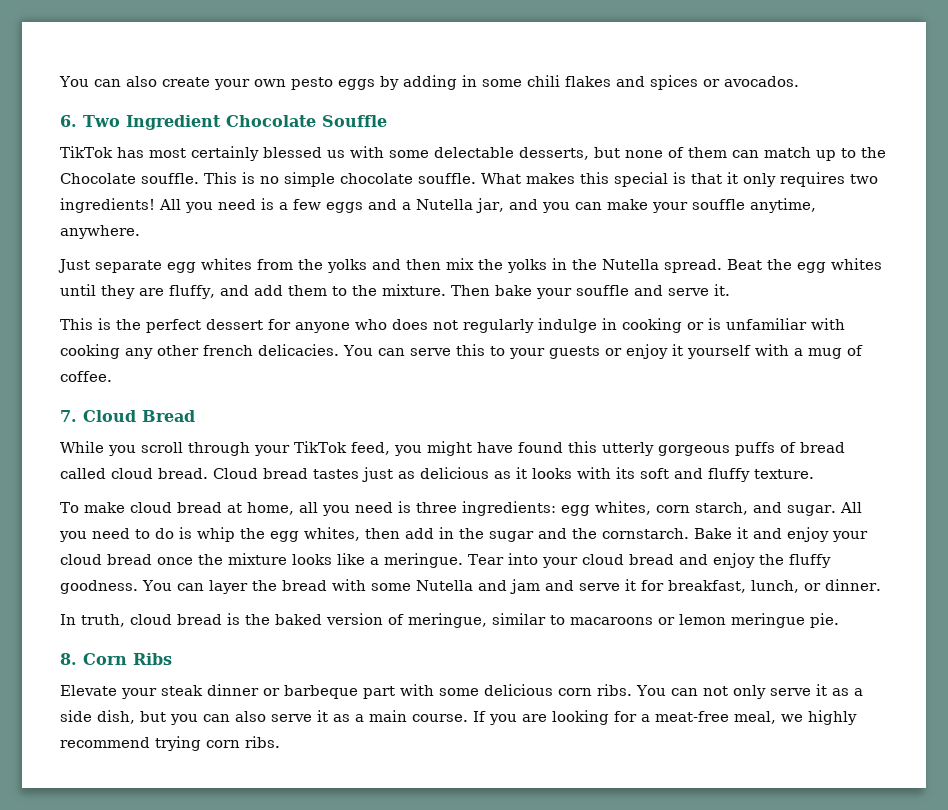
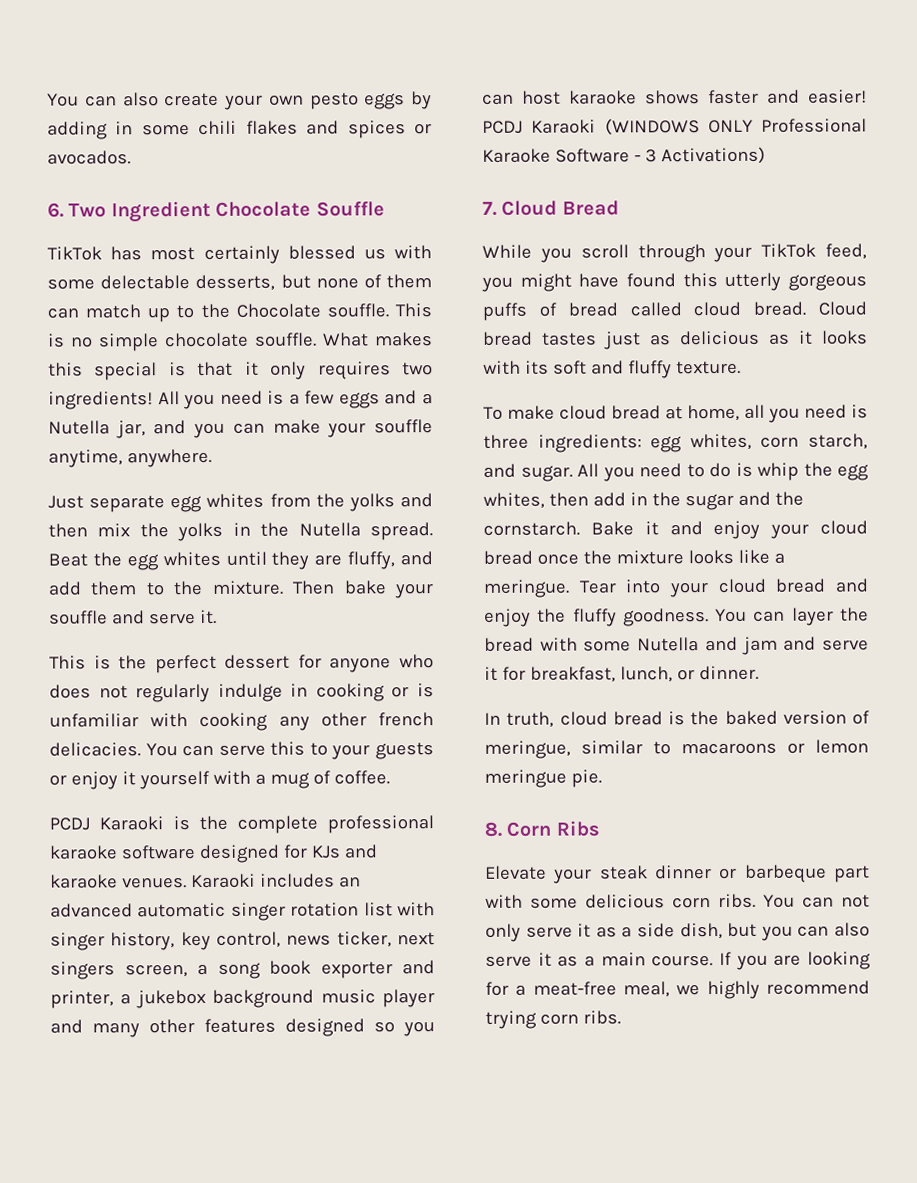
+ PCDJ Karaoki is the complete professional karaoke software designed for KJs and karaoke venues. Karaoki includes an advanced automatic singer rotation list with singer history, key control, news ticker, next singers screen, a song book exporter and printer, a jukebox background music player and many other features designed so you can host karaoke shows faster and easier! PCDJ Karaoki (WINDOWS ONLY Professional Karaoke Software - 3 Activations)

